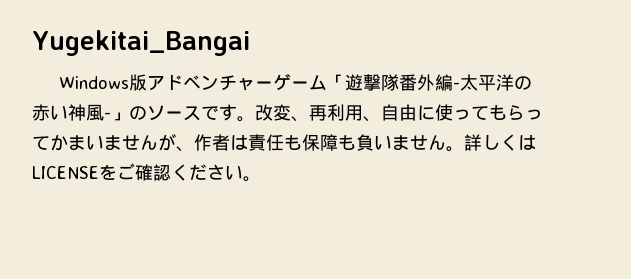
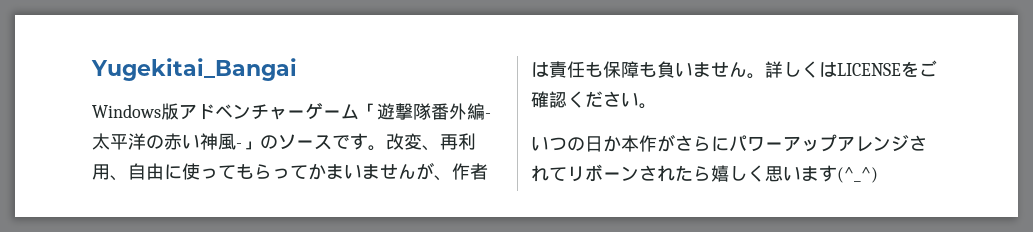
+ いつの日か本作がさらにパワーアップアレンジされてリボーンされたら嬉しく思います(^_^)

